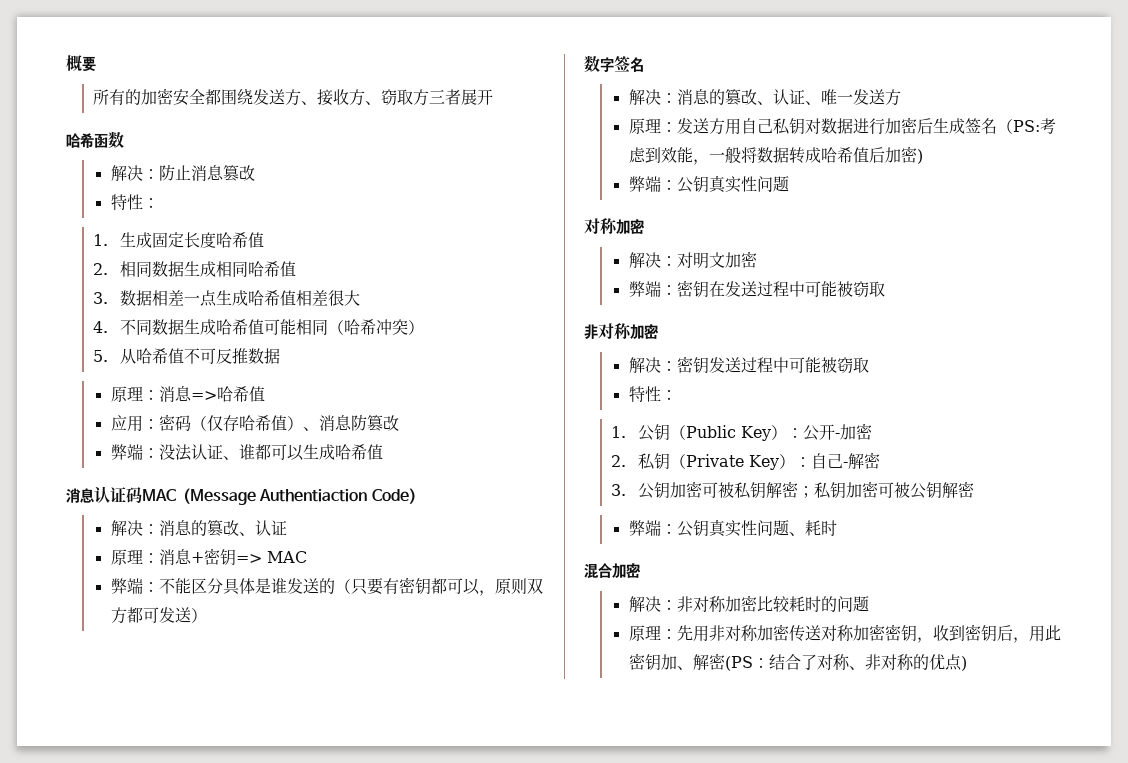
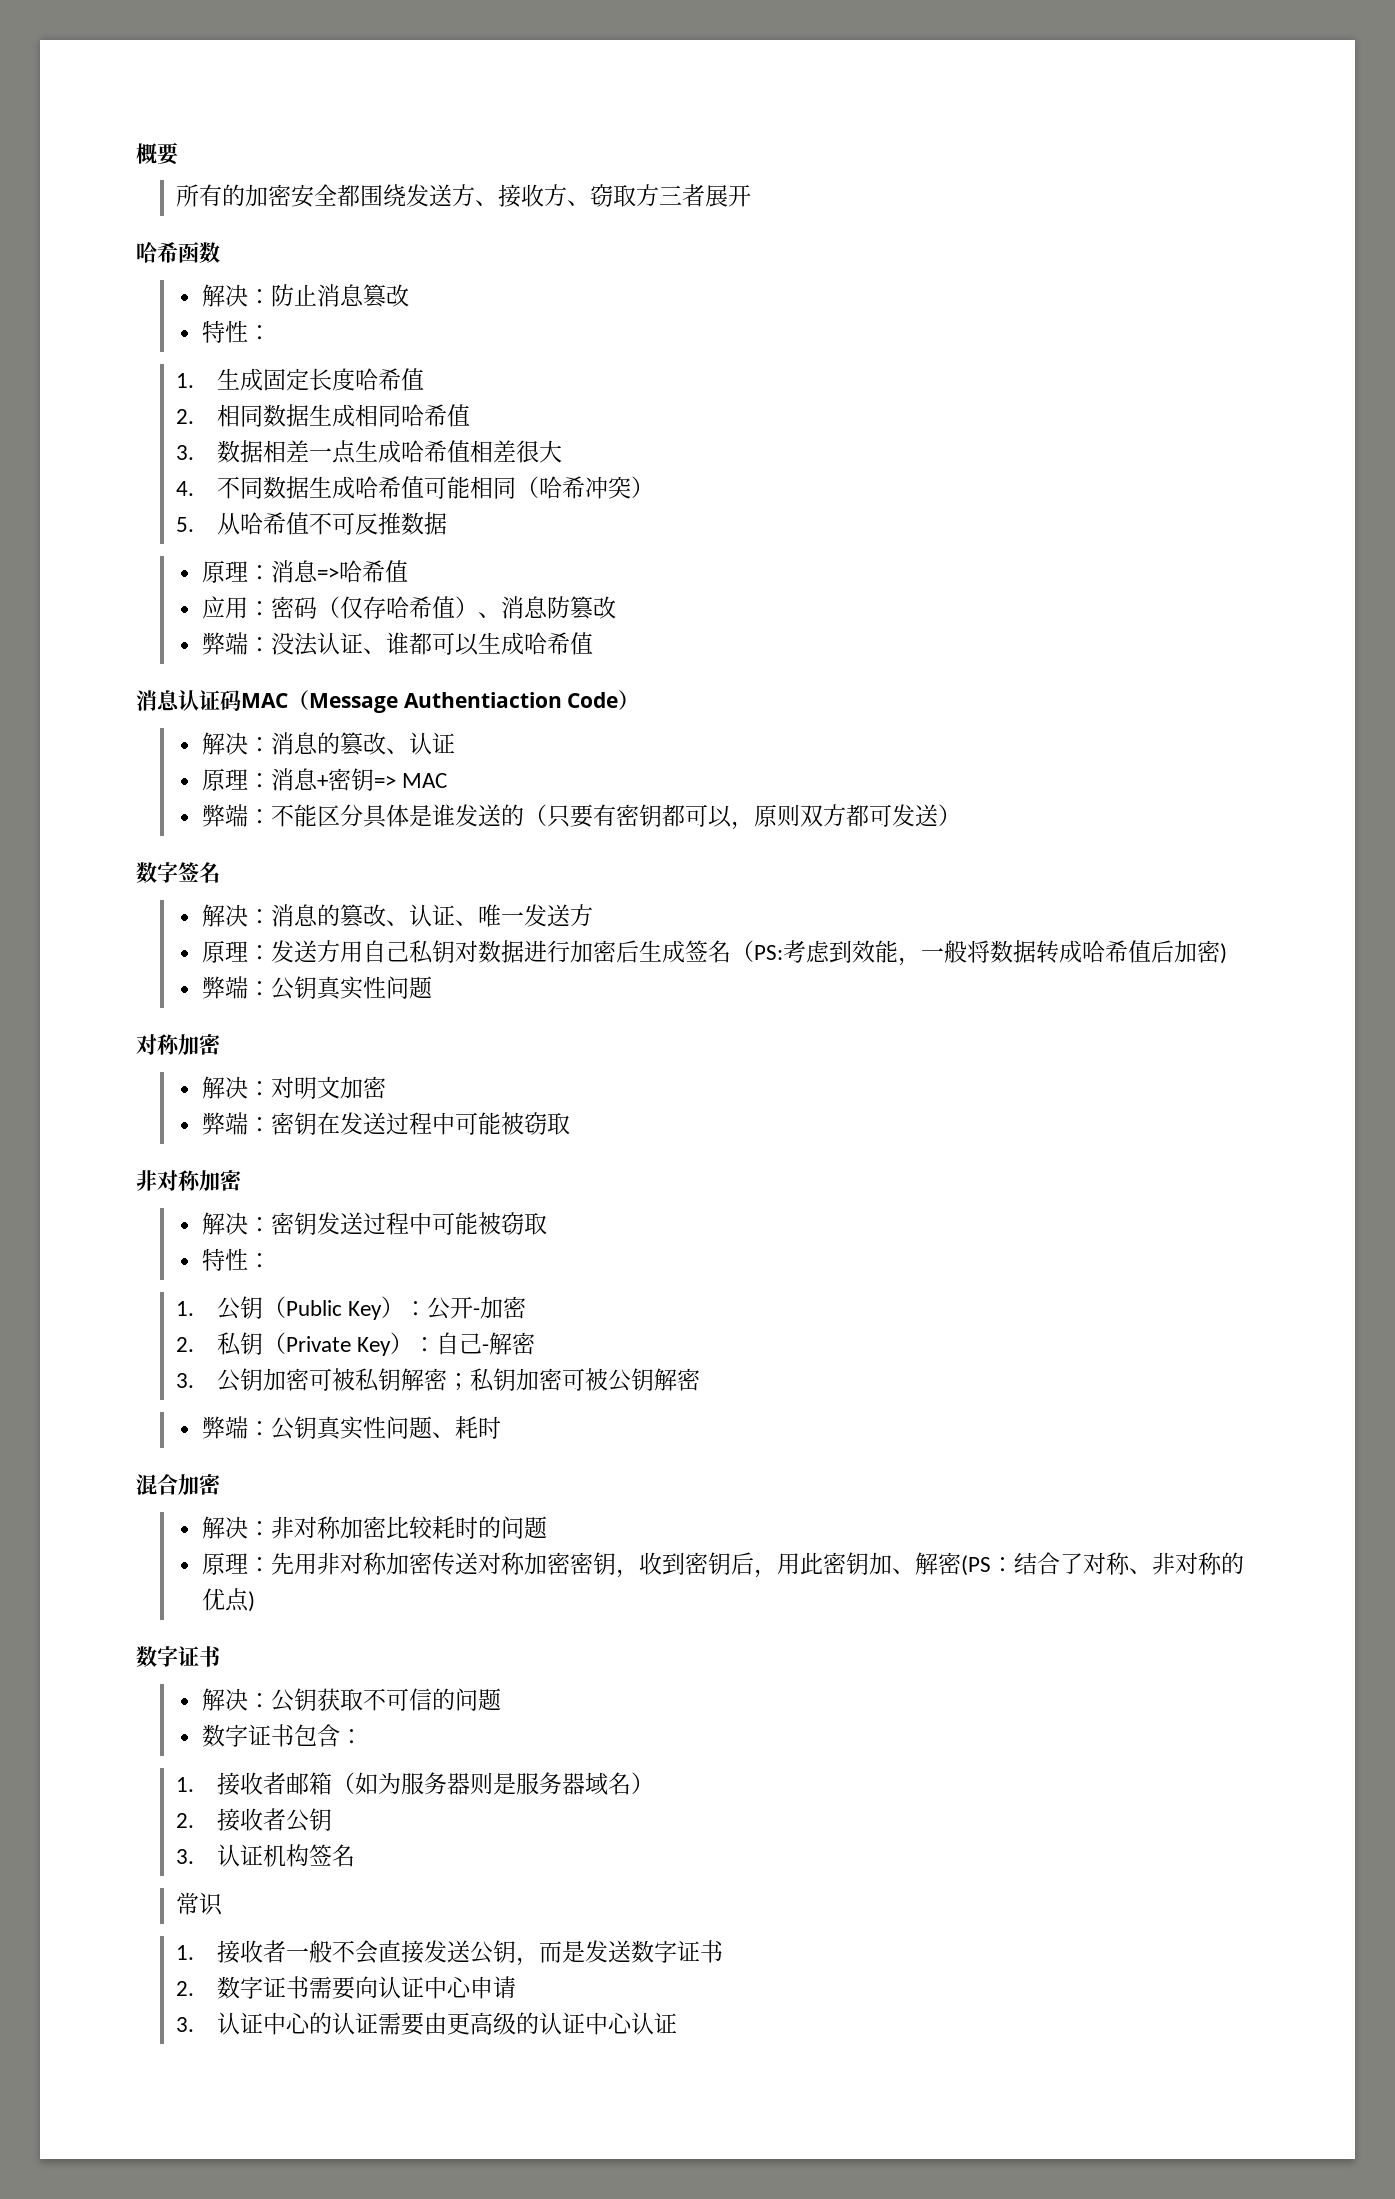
  原理：先用非对称加密传送对称加密密钥，收到密钥后，用此密钥加、解密(PS：结合了对称、非对称的优点)
+ 数字证书
+ 解决：公钥获取不可信的问题
+ 数字证书包含：
+ 1.接收者邮箱（如为服务器则是服务器域名）
+ 2.接收者公钥
+ 3.认证机构签名
+ 常识
+ 1.接收者一般不会直接发送公钥，而是发送数字证书
+ 2.数字证书需要向认证中心申请
+ 3.认证中心的认证需要由更高级的认证中心认证

